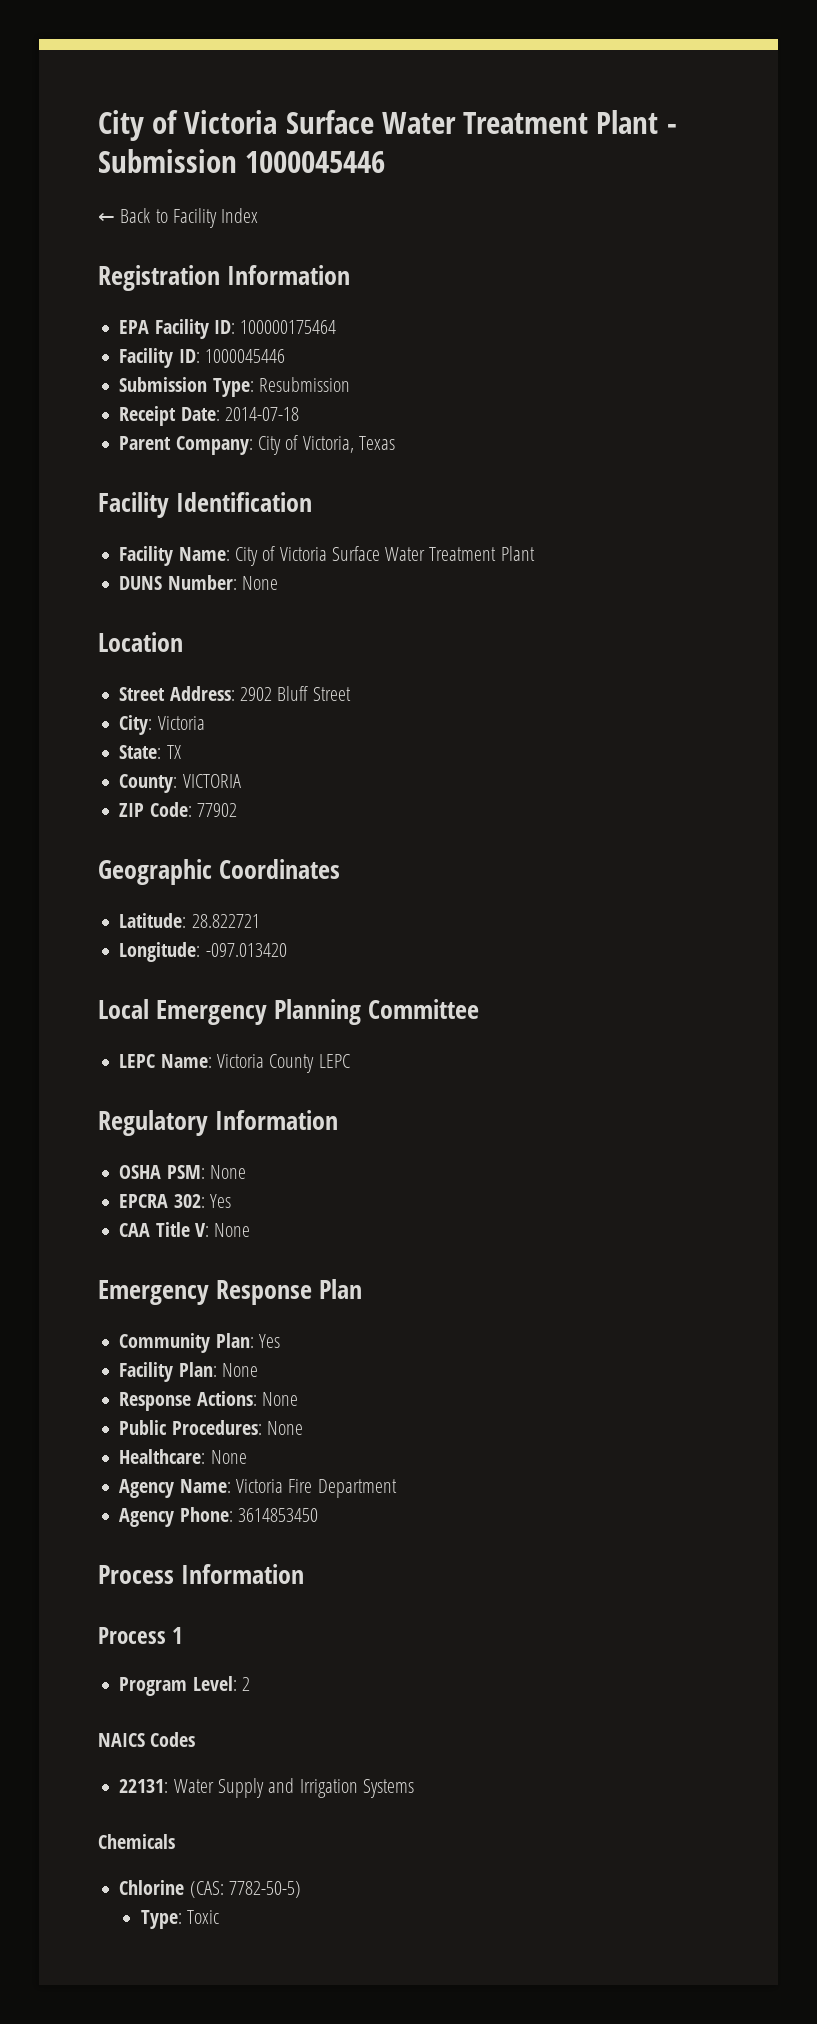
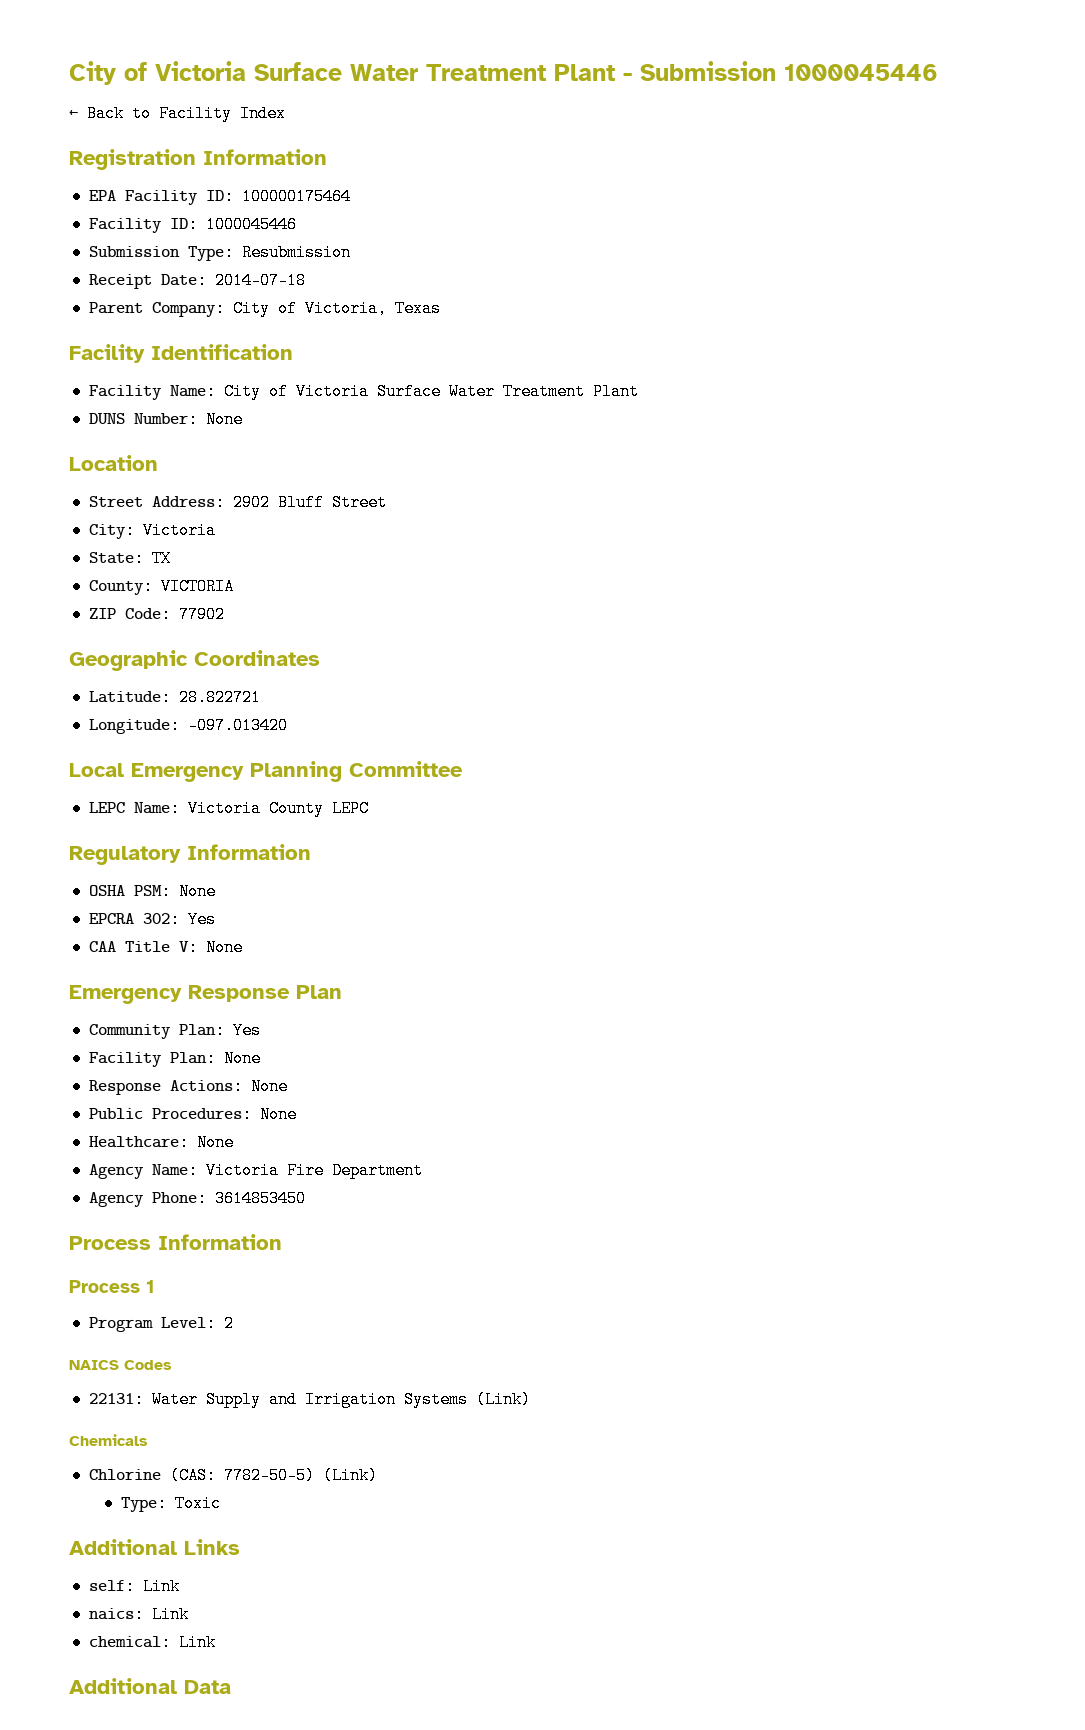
- 22131: Water Supply and Irrigation Systems
+ 22131: Water Supply and Irrigation Systems (Link)
- Chlorine (CAS: 7782-50-5)
+ Chlorine (CAS: 7782-50-5) (Link)
+ Additional Links
+ self: Link
+ naics: Link
+ chemical: Link
+ Additional Data

